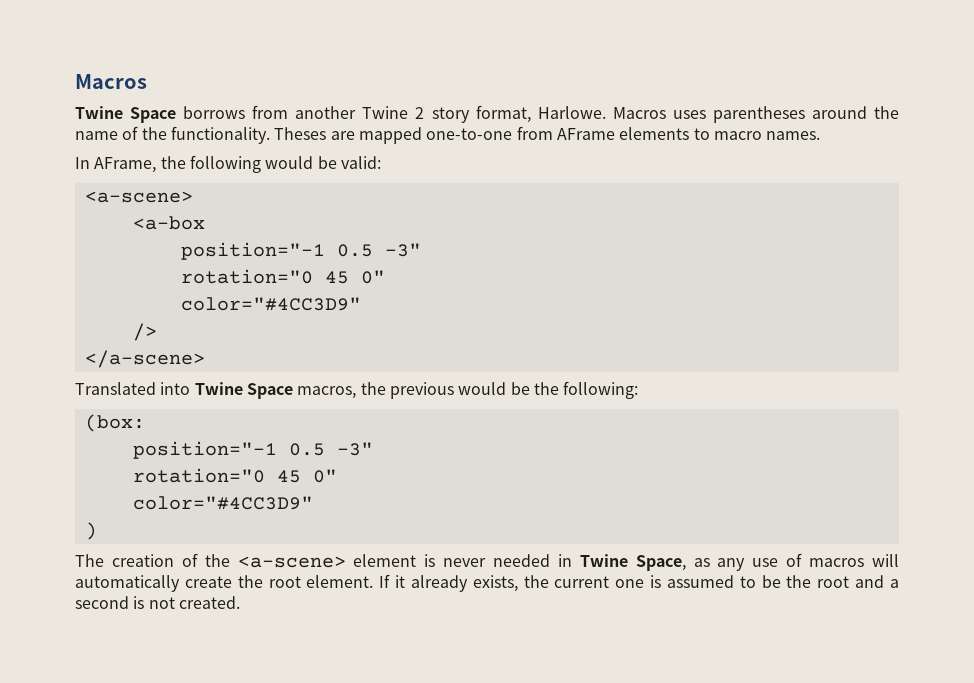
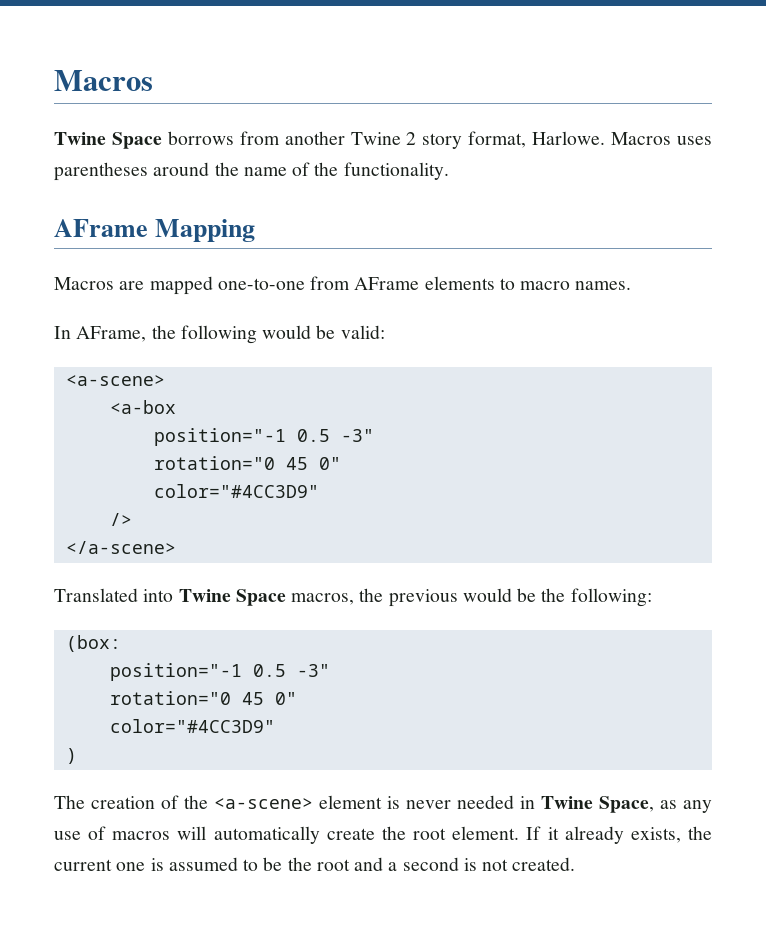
- Macros uses parentheses around the name of the functionality. Theses are mapped one-to-one from AFrame elements to macro names.
+ Macros uses parentheses around the name of the functionality.
+ AFrame Mapping
+ Macros are mapped one-to-one from AFrame elements to macro names.

